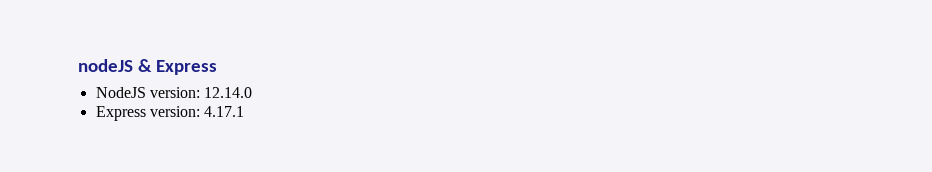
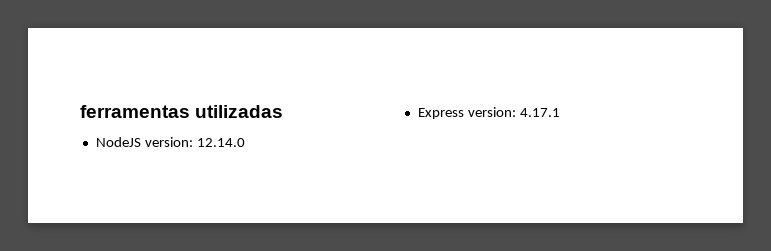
- nodeJS & Express
+ ferramentas utilizadas

